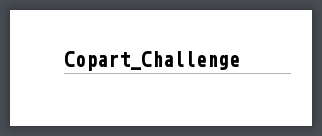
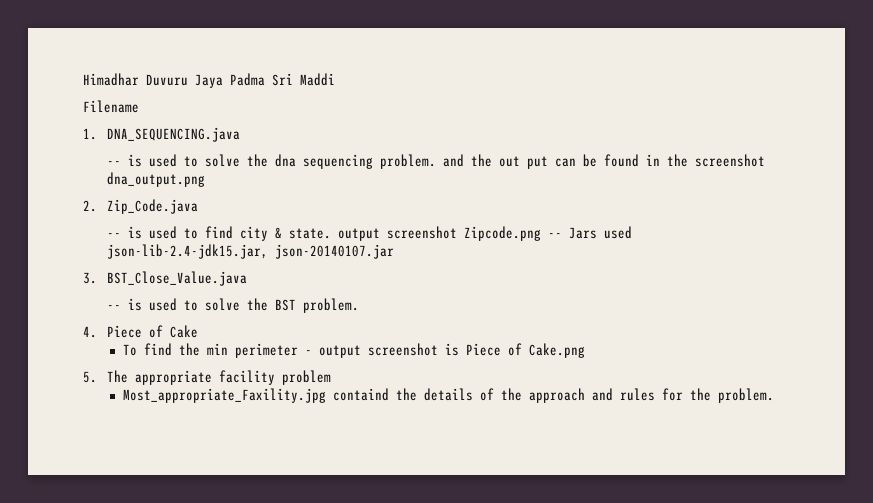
- Copart_Challenge
+ Himadhar Duvuru Jaya Padma Sri Maddi
+ Filename
+ 1. DNA_SEQUENCING.java
+ -- is used to solve the dna sequencing problem. and the out put can be found in the screenshot dna_output.png
+ 2. Zip_Code.java
+ -- is used to find city & state. output screenshot Zipcode.png -- Jars used json-lib-2.4-jdk15.jar, json-20140107.jar
+ 3. BST_Close_Value.java
+ -- is used to solve the BST problem.
+ 4. Piece of Cake
+ To find the min perimeter - output screenshot is Piece of Cake.png
+ 5. The appropriate facility problem
+ Most_appropriate_Faxility.jpg containd the details of the approach and rules for the problem.

